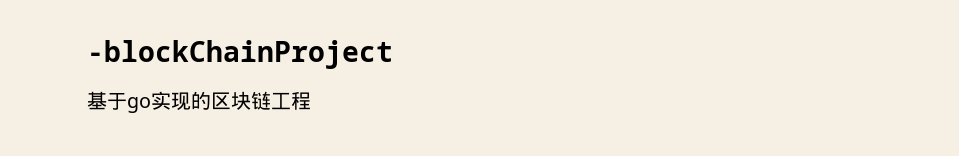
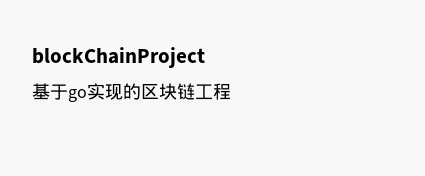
- -blockChainProject
+ blockChainProject

